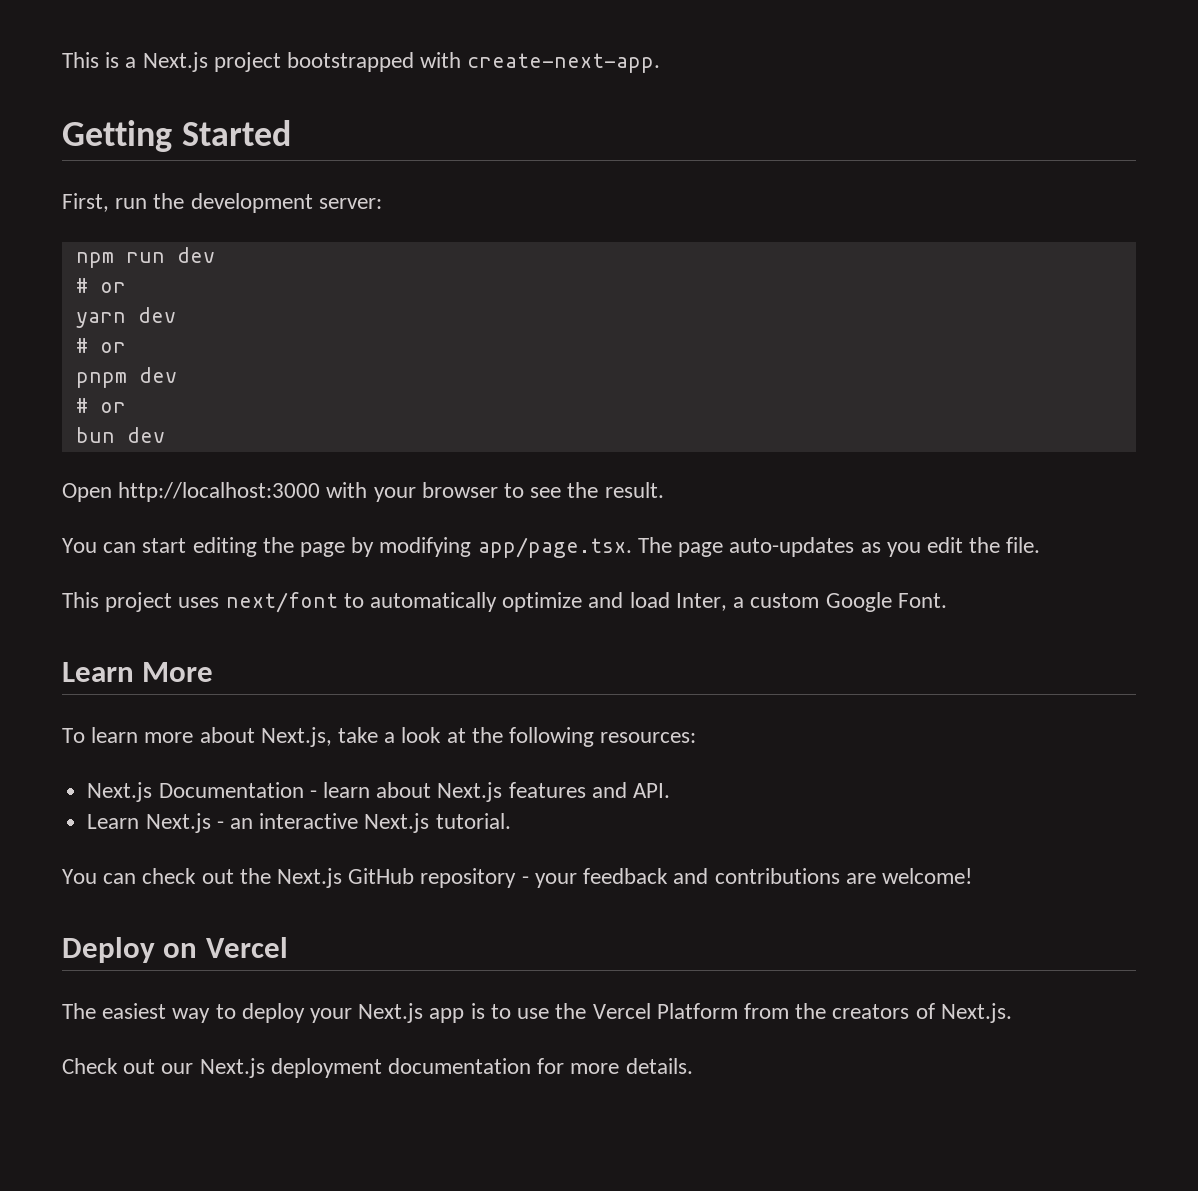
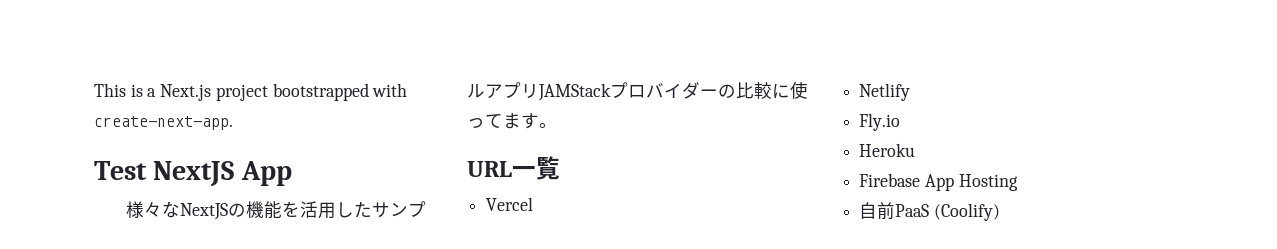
- Getting Started
- First, run the development server:
- npm run dev
- # or
- yarn dev
- # or
- pnpm dev
- # or
- bun dev
- Open http://localhost:3000 with your browser to see the result.
- You can start editing the page by modifying app/page.tsx. The page auto-updates as you edit the file.
- This project uses next/font to automatically optimize and load Inter, a custom Google Font.
- Learn More
- To learn more about Next.js, take a look at the following resources:
- Next.js Documentation - learn about Next.js features and API.
- Learn Next.js - an interactive Next.js tutorial.
- You can check out the Next.js GitHub repository - your feedback and contributions are welcome!
- Deploy on Vercel
- The easiest way to deploy your Next.js app is to use the Vercel Platform from the creators of Next.js.
- Check out our Next.js deployment documentation for more details.
+ Test NextJS App
+ 様々なNextJSの機能を活用したサンプルアプリJAMStackプロバイダーの比較に使ってます。
+ URL一覧
+ Vercel
+ Netlify
+ Fly.io
+ Heroku
+ Firebase App Hosting
+ 自前PaaS (Coolify)

